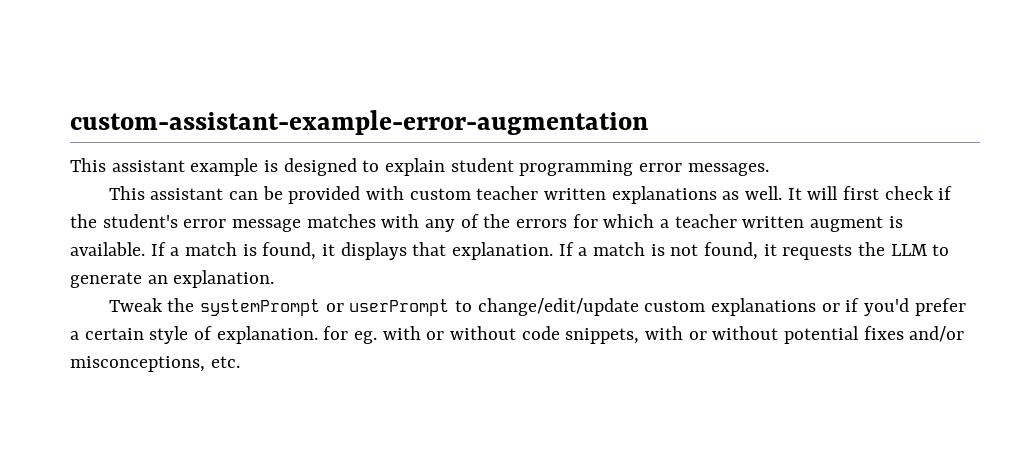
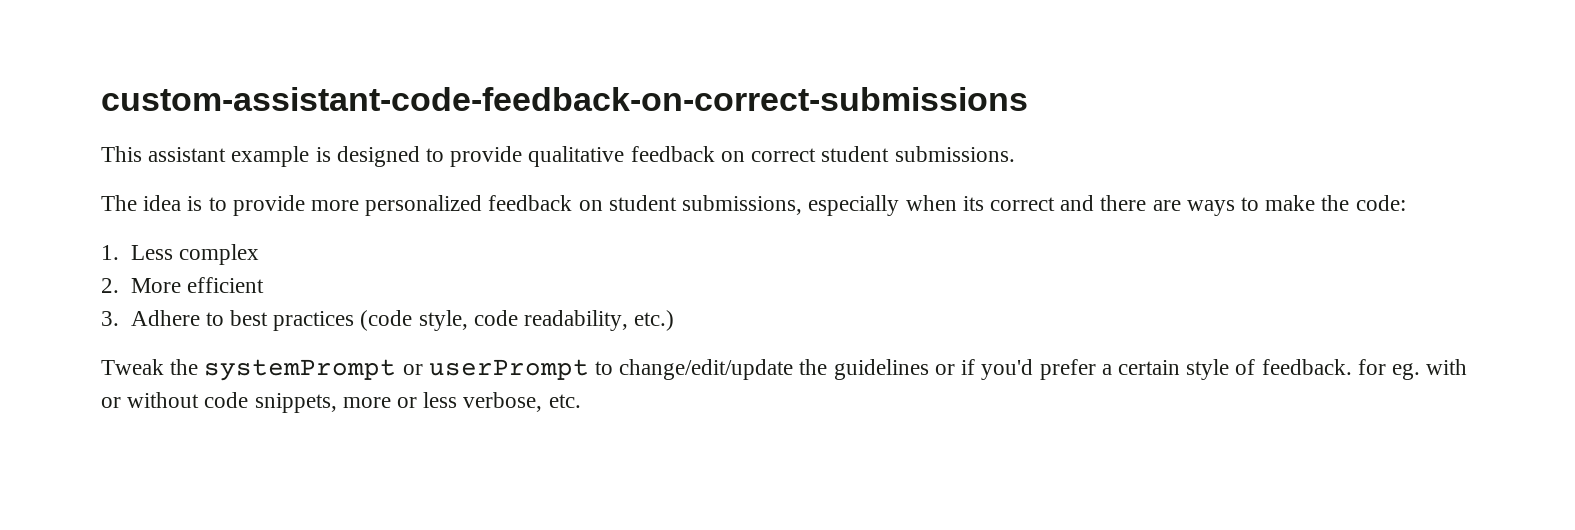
- custom-assistant-example-error-augmentation
+ custom-assistant-code-feedback-on-correct-submissions
- This assistant example is designed to explain student programming error messages.
- This assistant can be provided with custom teacher written explanations as well. It will first check if the student's error message matches with any of the errors for which a teacher written augment is available. If a match is found, it displays that explanation. If a match is not found, it requests the LLM to generate an explanation.
+ This assistant example is designed to provide qualitative feedback on correct student submissions.
+ The idea is to provide more personalized feedback on student submissions, especially when its correct and there are ways to make the code:
+ 1. Less complex
+ 2. More efficient
+ 3. Adhere to best practices (code style, code readability, etc.)
- Tweak the systemPrompt or userPrompt to change/edit/update custom explanations or if you'd prefer a certain style of explanation. for eg. with or without code snippets, with or without potential fixes and/or misconceptions, etc.
+ Tweak the systemPrompt or userPrompt to change/edit/update the guidelines or if you'd prefer a certain style of feedback. for eg. with or without code snippets, more or less verbose, etc.

